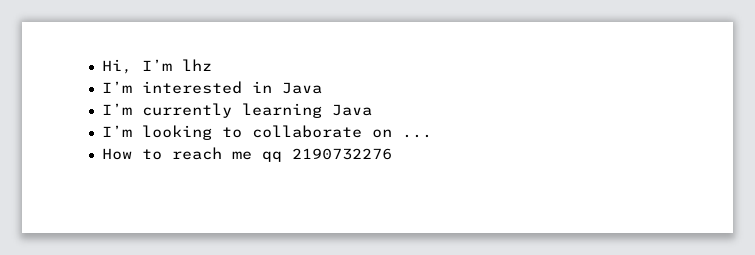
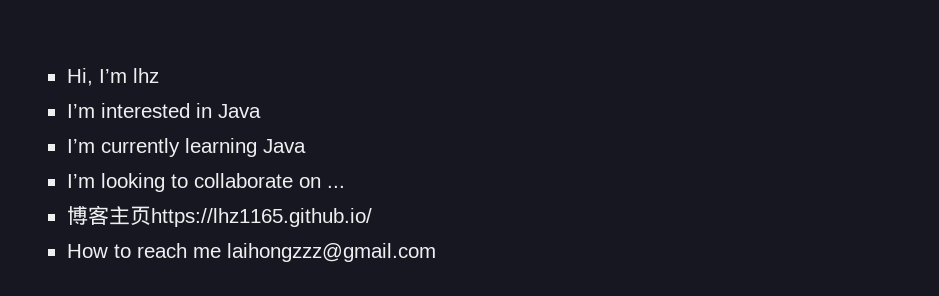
+ 博客主页https://lhz1165.github.io/
- How to reach me qq 2190732276
+ How to reach me laihongzzz@gmail.com

